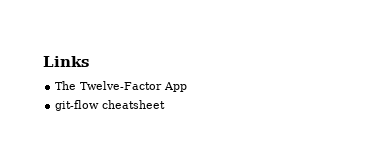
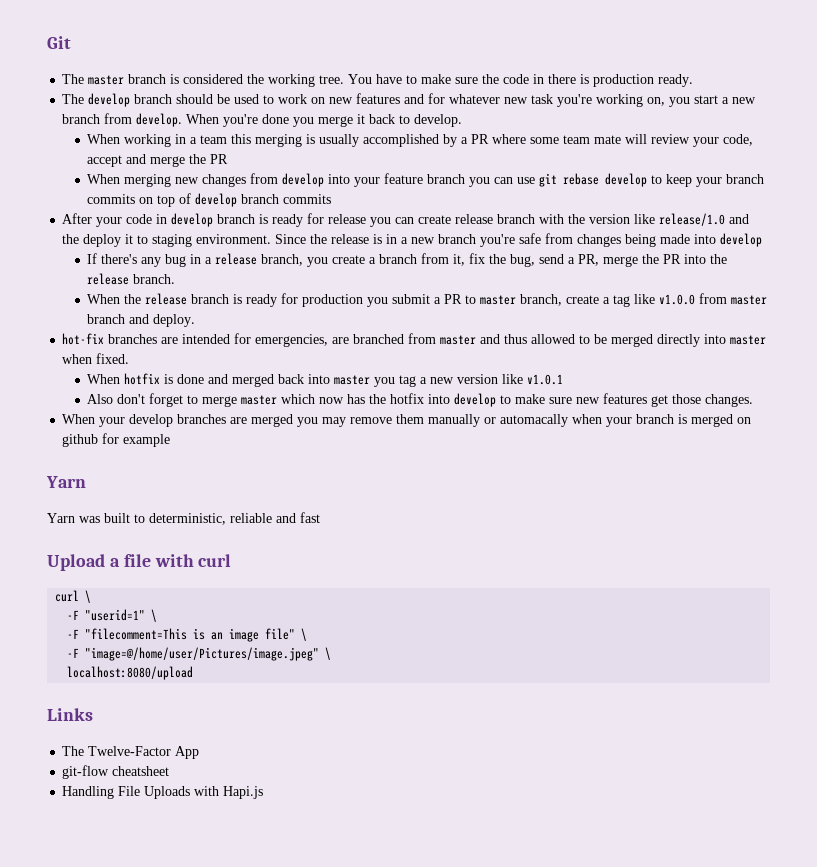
+ Git
+ The master branch is considered the working tree. You have to make sure the code in there is production ready.
+ The develop branch should be used to work on new features and for whatever new task you're working on, you start a new branch from develop. When you're done you merge it back to develop.
+ When working in a team this merging is usually accomplished by a PR where some team mate will review your code, accept and merge the PR
+ When merging new changes from develop into your feature branch you can use git rebase develop to keep your branch commits on top of develop branch commits
+ After your code in develop branch is ready for release you can create release branch with the version like release/1.0 and the deploy it to staging environment. Since the release is in a new branch you're safe from changes being made into develop
+ If there's any bug in a release branch, you create a branch from it, fix the bug, send a PR, merge the PR into the release branch.
+ When the release branch is ready for production you submit a PR to master branch, create a tag like v1.0.0 from master branch and deploy.
+ hot-fix branches are intended for emergencies, are branched from master and thus allowed to be merged directly into master when fixed.
+ When hotfix is done and merged back into master you tag a new version like v1.0.1
+ Also don't forget to merge master which now has the hotfix into develop to make sure new features get those changes.
+ When your develop branches are merged you may remove them manually or automacally when your branch is merged on github for example
+ Yarn
+ Yarn was built to deterministic, reliable and fast
+ Upload a file with curl
+ curl \
+ -F "userid=1" \
+ -F "filecomment=This is an image file" \
+ -F "image=@/home/user/Pictures/image.jpeg" \
+ localhost:8080/upload
+ Handling File Uploads with Hapi.js

